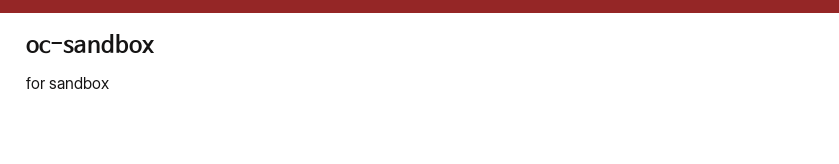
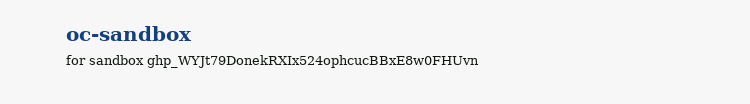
- for sandbox
+ for sandbox 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

